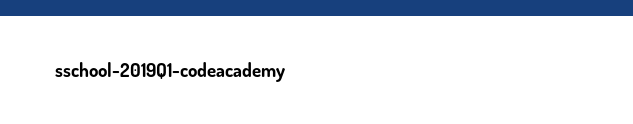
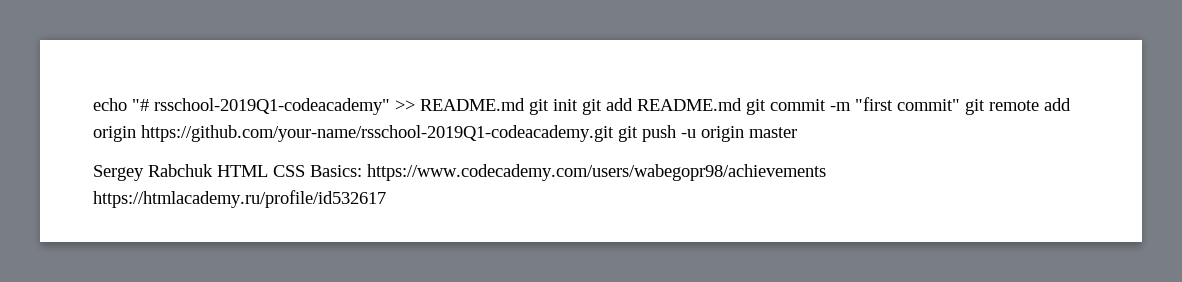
- sschool-2019Q1-codeacademy
+ echo "# rsschool-2019Q1-codeacademy" >> README.md git init git add README.md git commit -m "first commit" git remote add origin https://github.com/your-name/rsschool-2019Q1-codeacademy.git git push -u origin master
+ Sergey Rabchuk HTML CSS Basics: https://www.codecademy.com/users/wabegopr98/achievements https://htmlacademy.ru/profile/id532617

